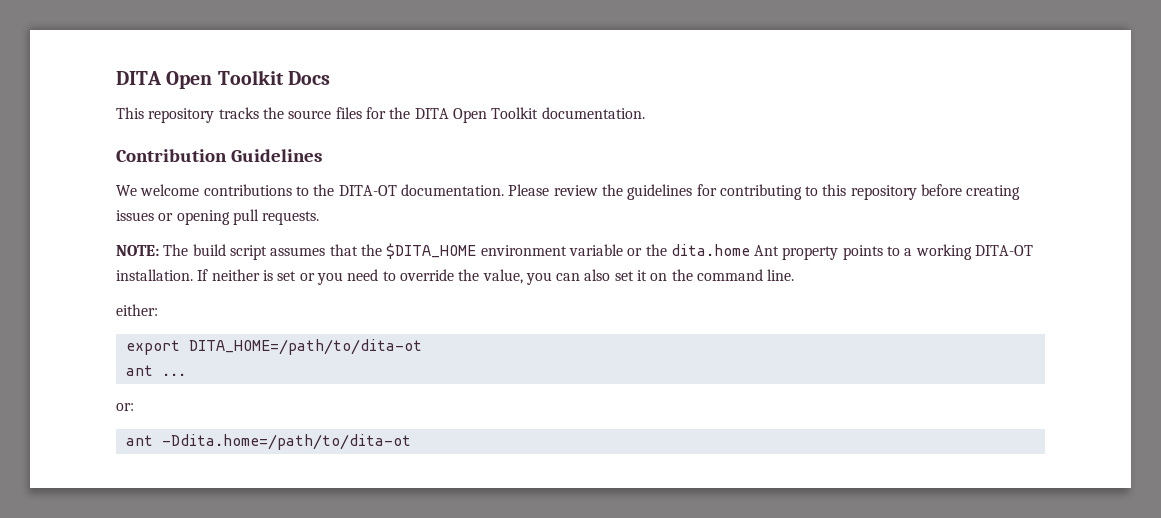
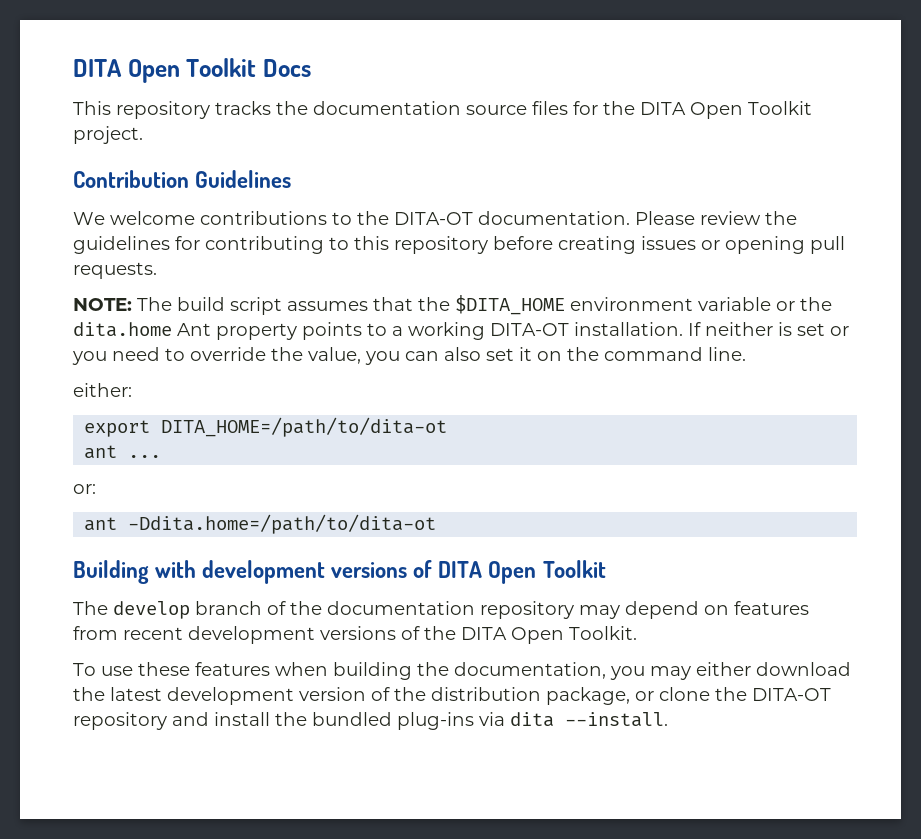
- This repository tracks the source files for the DITA Open Toolkit documentation.
+ This repository tracks the documentation source files for the DITA Open Toolkit project.
+ Building with development versions of DITA Open Toolkit
+ The develop branch of the documentation repository may depend on features from recent development versions of the DITA Open Toolkit.
+ To use these features when building the documentation, you may either download the latest development version of the distribution package, or clone the DITA-OT repository and install the bundled plug-ins via dita --install.

